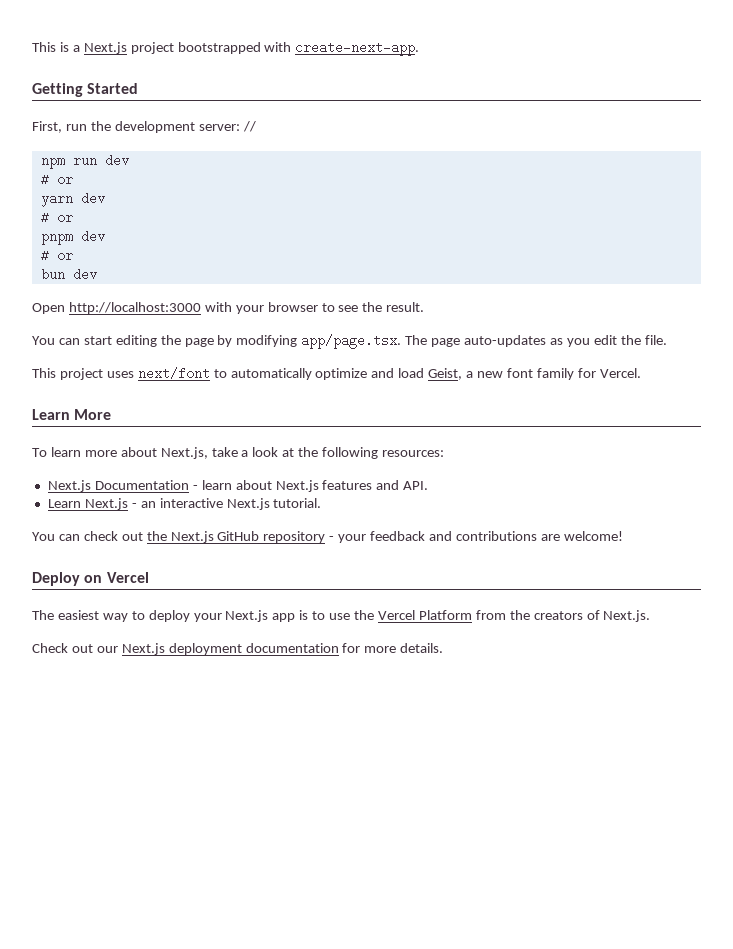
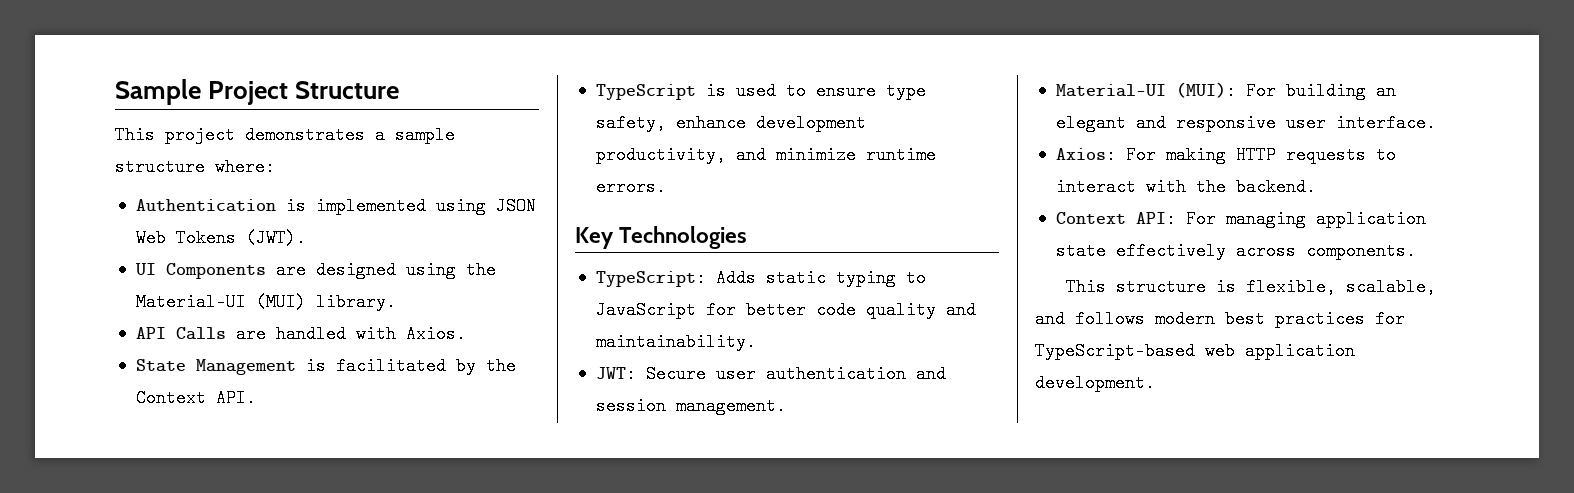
- This is a Next.js project bootstrapped with create-next-app.
- Getting Started
- First, run the development server: //
- npm run dev
- # or
- yarn dev
- # or
- pnpm dev
- # or
- bun dev
- Open http://localhost:3000 with your browser to see the result.
- You can start editing the page by modifying app/page.tsx. The page auto-updates as you edit the file.
- This project uses next/font to automatically optimize and load Geist, a new font family for Vercel.
- Learn More
- To learn more about Next.js, take a look at the following resources:
- Next.js Documentation - learn about Next.js features and API.
- Learn Next.js - an interactive Next.js tutorial.
- You can check out the Next.js GitHub repository - your feedback and contributions are welcome!
- Deploy on Vercel
- The easiest way to deploy your Next.js app is to use the Vercel Platform from the creators of Next.js.
- Check out our Next.js deployment documentation for more details.
+ Sample Project Structure
+ This project demonstrates a sample structure where:
+ Authentication is implemented using JSON Web Tokens (JWT).
+ UI Components are designed using the Material-UI (MUI) library.
+ API Calls are handled with Axios.
+ State Management is facilitated by the Context API.
+ TypeScript is used to ensure type safety, enhance development productivity, and minimize runtime errors.
+ Key Technologies
+ TypeScript: Adds static typing to JavaScript for better code quality and maintainability.
+ JWT: Secure user authentication and session management.
+ Material-UI (MUI): For building an elegant and responsive user interface.
+ Axios: For making HTTP requests to interact with the backend.
+ Context API: For managing application state effectively across components.
+ This structure is flexible, scalable, and follows modern best practices for TypeScript-based web application development.

